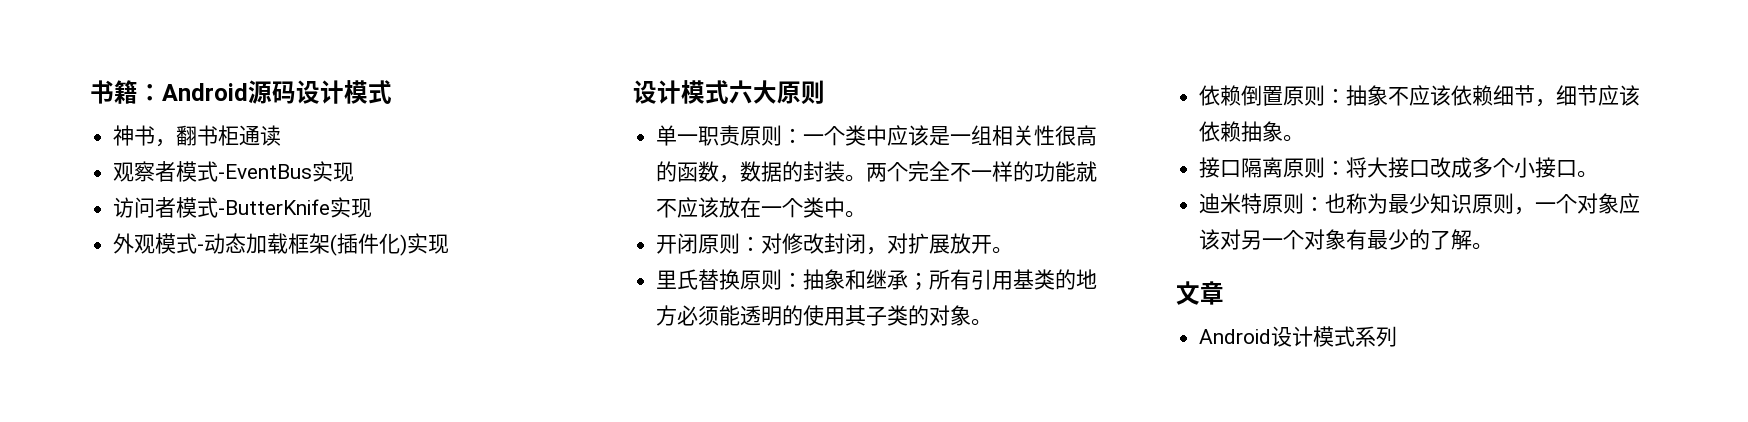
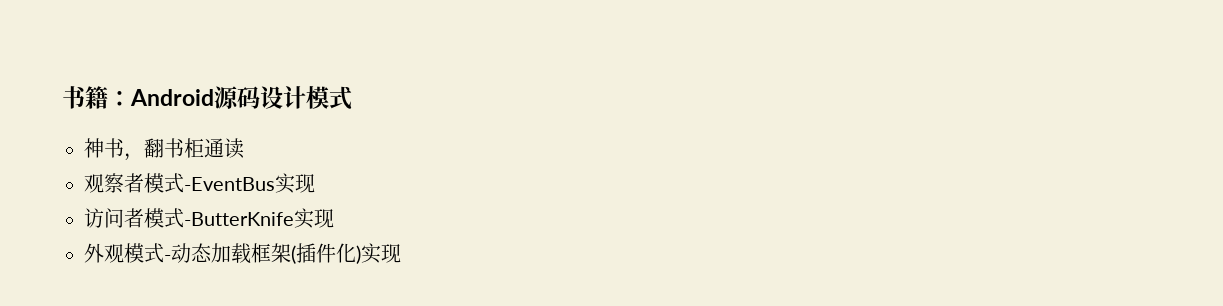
- 设计模式六大原则
- 单一职责原则：一个类中应该是一组相关性很高的函数，数据的封装。两个完全不一样的功能就不应该放在一个类中。
- 开闭原则：对修改封闭，对扩展放开。
- 里氏替换原则：抽象和继承；所有引用基类的地方必须能透明的使用其子类的对象。
- 依赖倒置原则：抽象不应该依赖细节，细节应该依赖抽象。
- 接口隔离原则：将大接口改成多个小接口。
- 迪米特原则：也称为最少知识原则，一个对象应该对另一个对象有最少的了解。
- 文章
- Android设计模式系列

